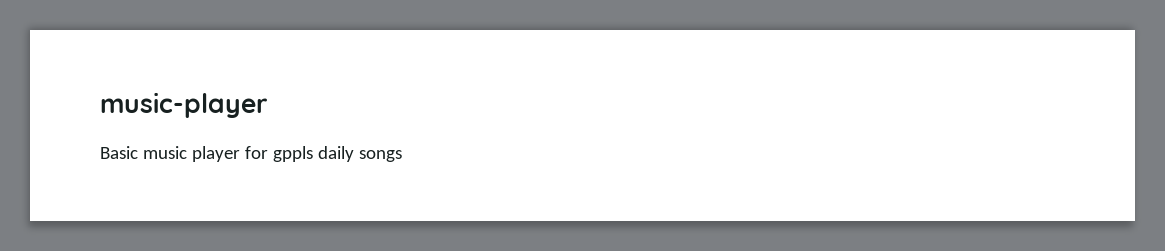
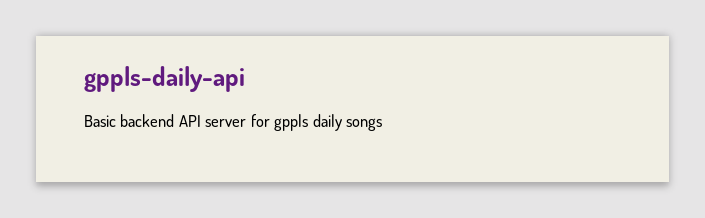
- music-player
+ gppls-daily-api
- Basic music player for gppls daily songs
+ Basic backend API server for gppls daily songs

